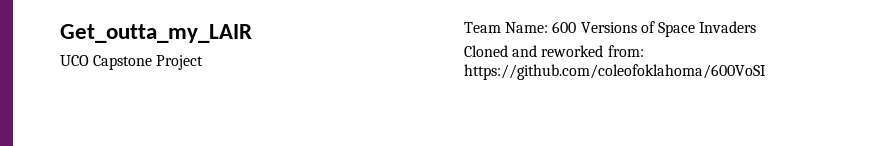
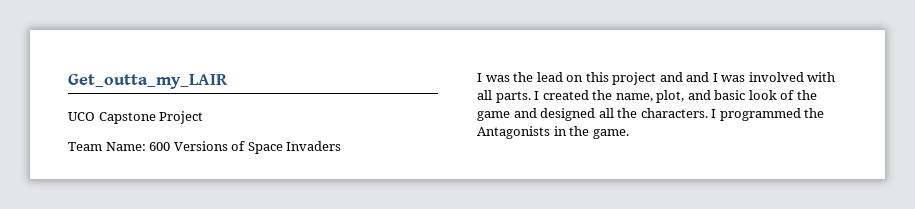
- Cloned and reworked from: https://github.com/coleofoklahoma/600VoSI
+ I was the lead on this project and and I was involved with all parts. I created the name, plot, and basic look of the game and designed all the characters. I programmed the Antagonists in the game.

